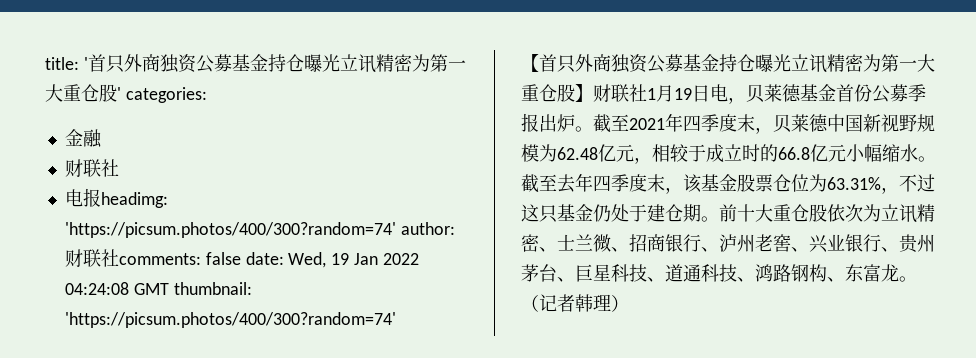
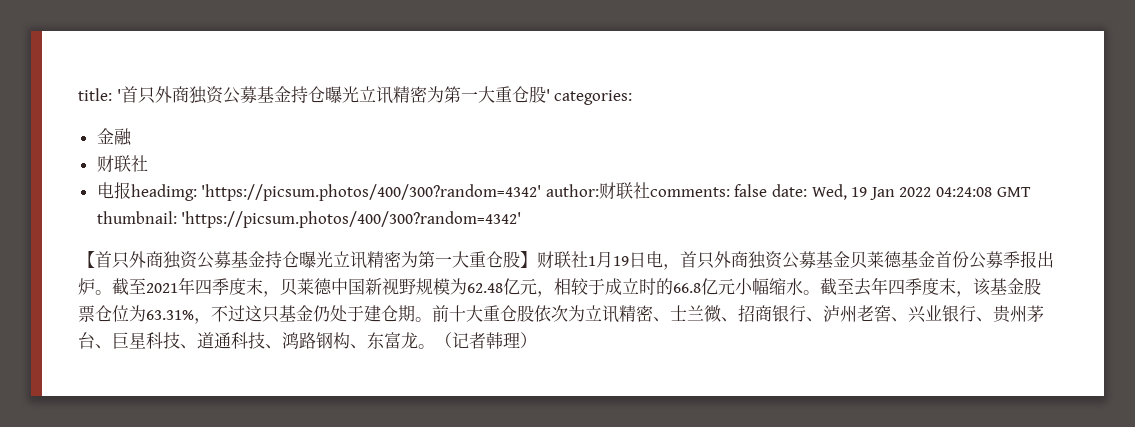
- 电报headimg: 'https://picsum.photos/400/300?random=74' author:财联社comments: false date: Wed, 19 Jan 2022 04:24:08 GMT thumbnail: 'https://picsum.photos/400/300?random=74'
+ 电报headimg: 'https://picsum.photos/400/300?random=4342' author:财联社comments: false date: Wed, 19 Jan 2022 04:24:08 GMT thumbnail: 'https://picsum.photos/400/300?random=4342'
- 【首只外商独资公募基金持仓曝光立讯精密为第一大重仓股】财联社1月19日电，贝莱德基金首份公募季报出炉。
+ 【首只外商独资公募基金持仓曝光立讯精密为第一大重仓股】财联社1月19日电，首只外商独资公募基金贝莱德基金首份公募季报出炉。

